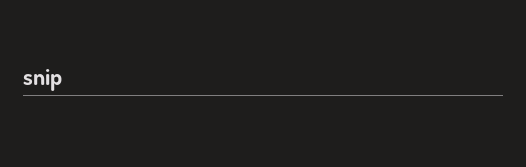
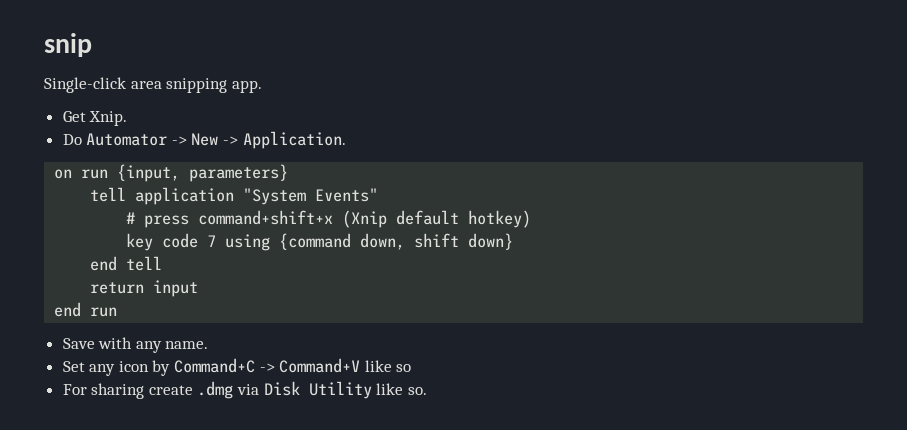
+ Single-click area snipping app.
+ Get Xnip.
+ Do Automator -> New -> Application.
+ on run {input, parameters}
+ tell application "System Events"
+ # press command+shift+x (Xnip default hotkey)
+ key code 7 using {command down, shift down}
+ end tell
+ return input
+ end run
+ Save with any name.
+ Set any icon by Command+C -> Command+V like so
+ For sharing create .dmg via Disk Utility like so.

